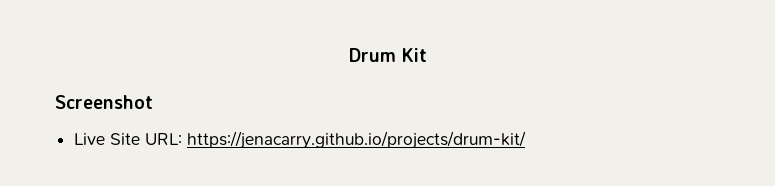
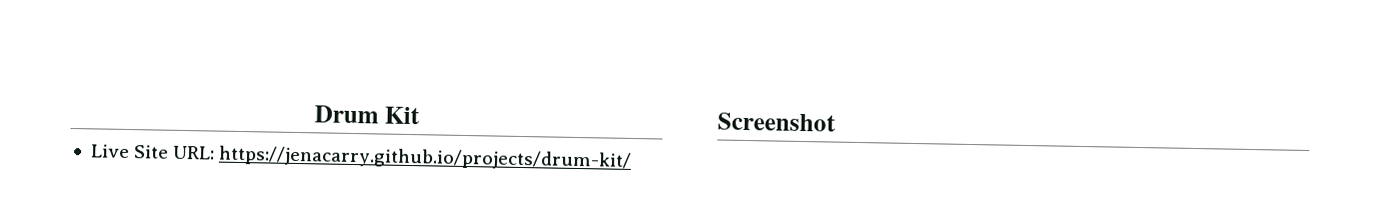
- Screenshot
+ Screenshot

